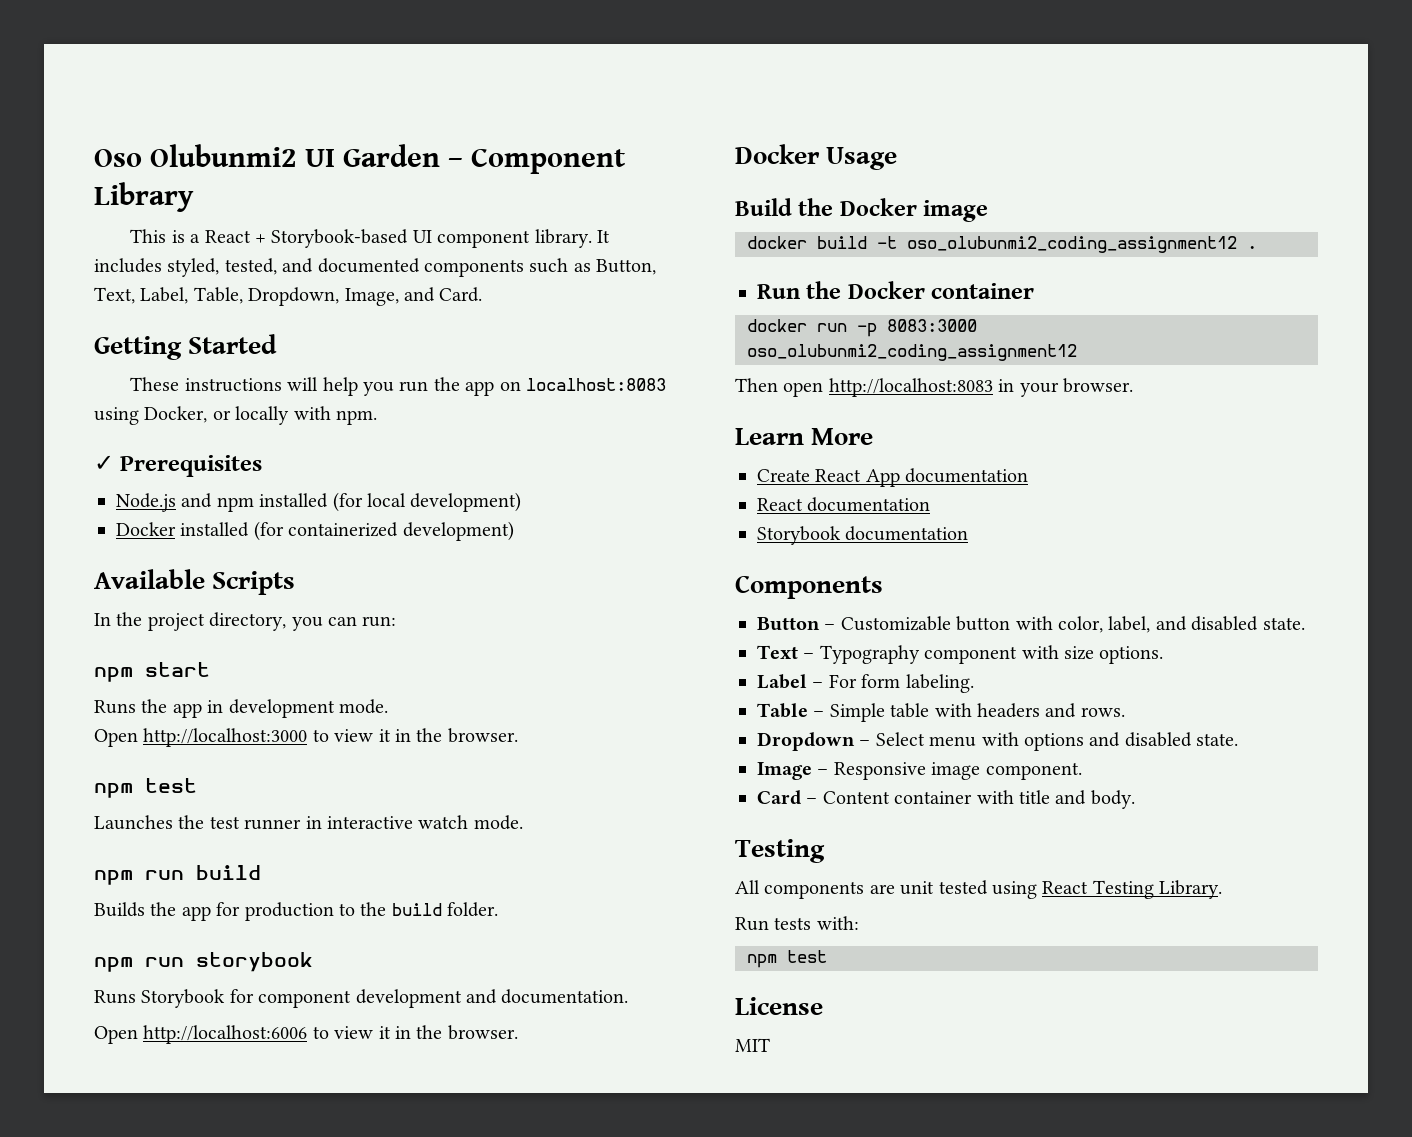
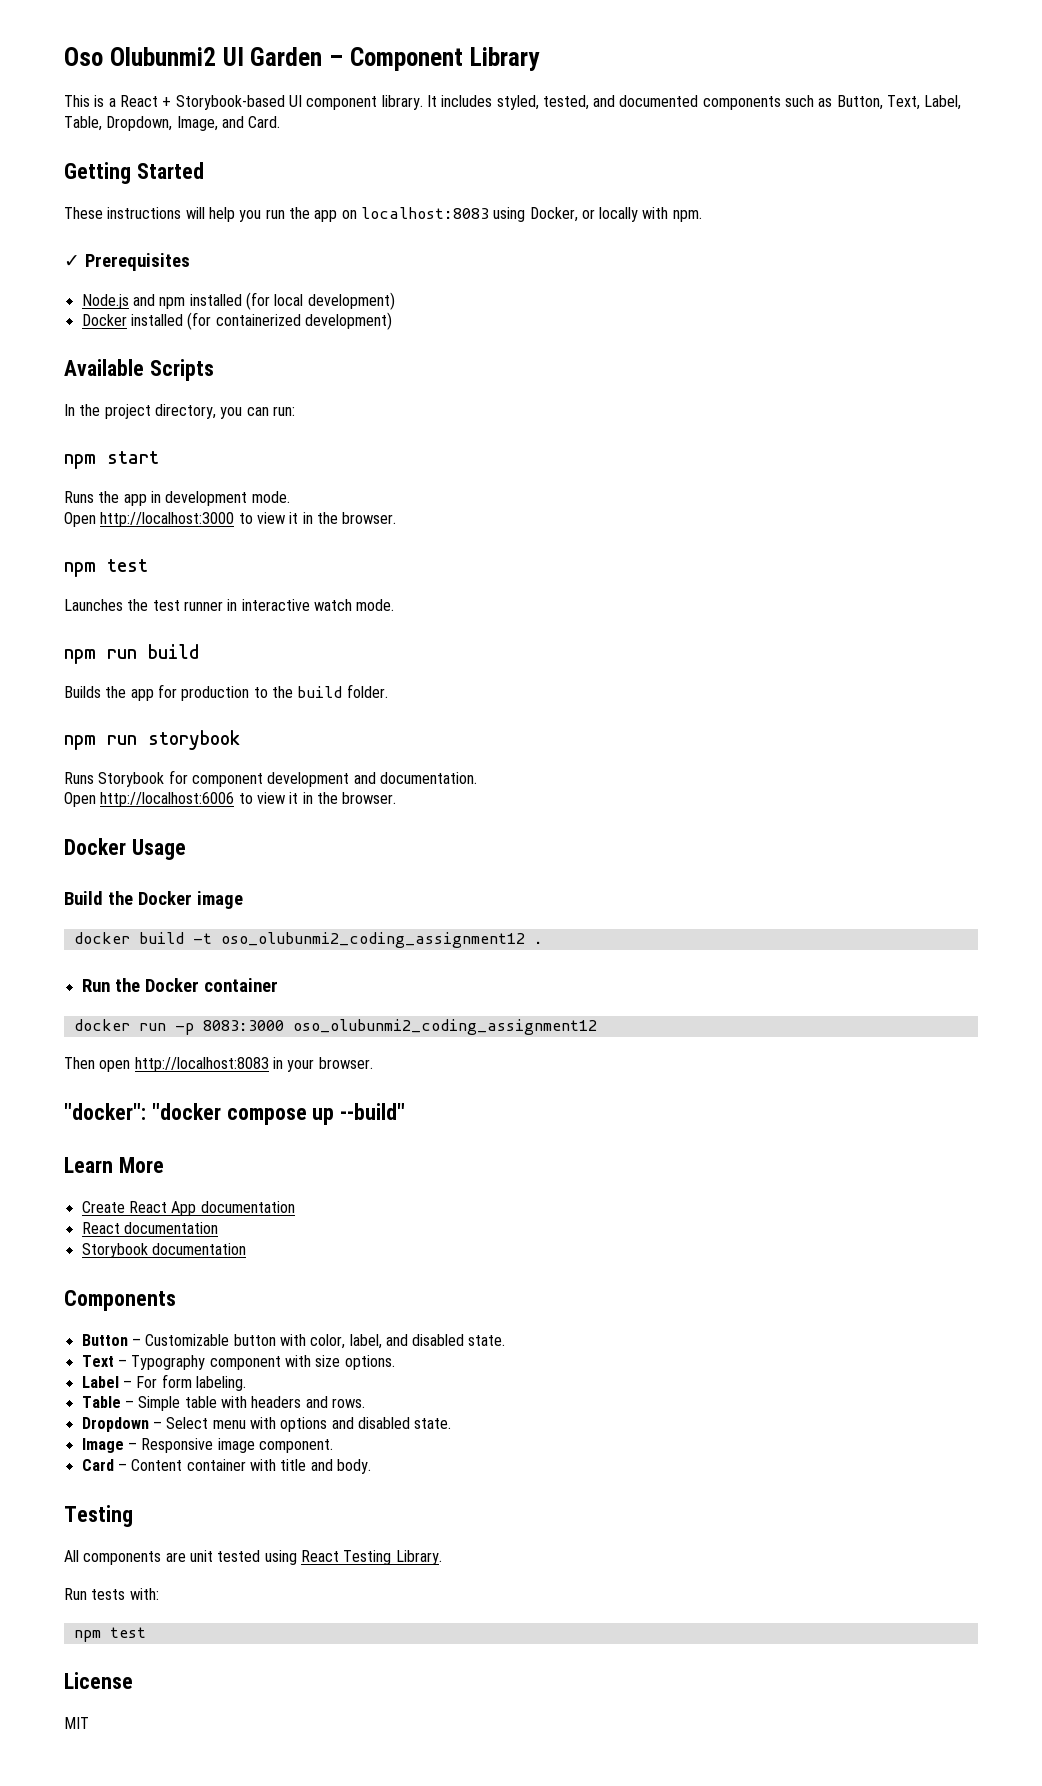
+ "docker": "docker compose up --build"

